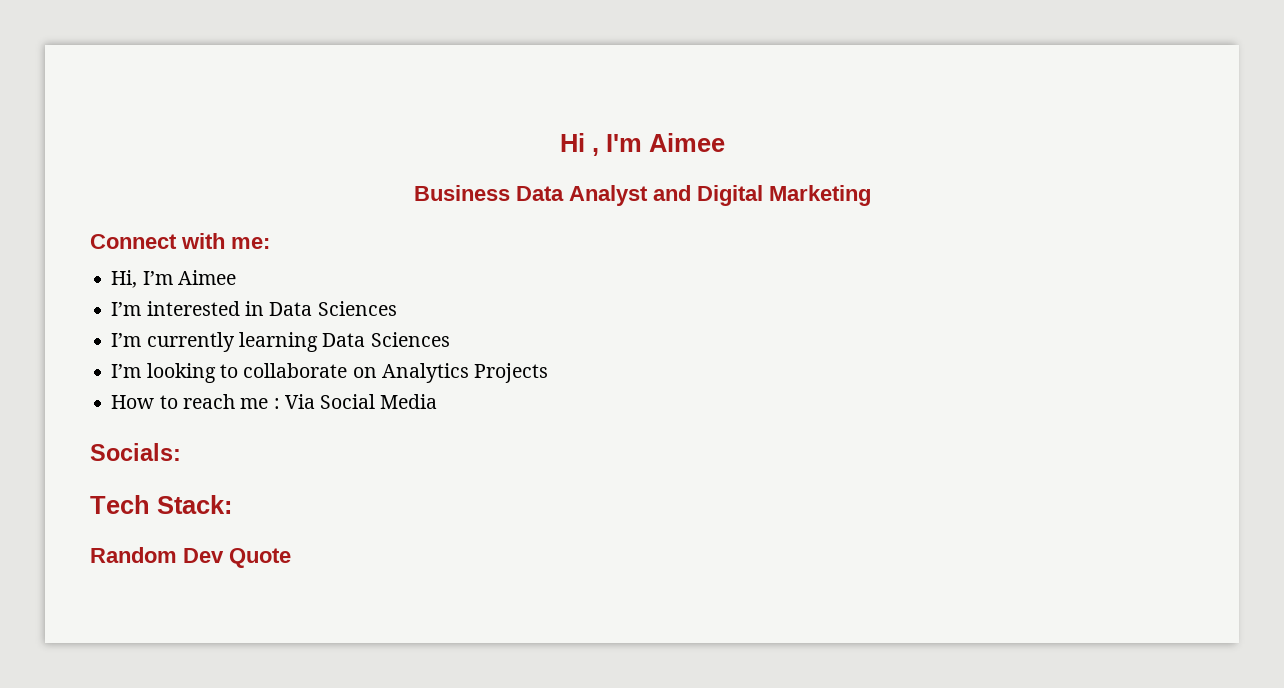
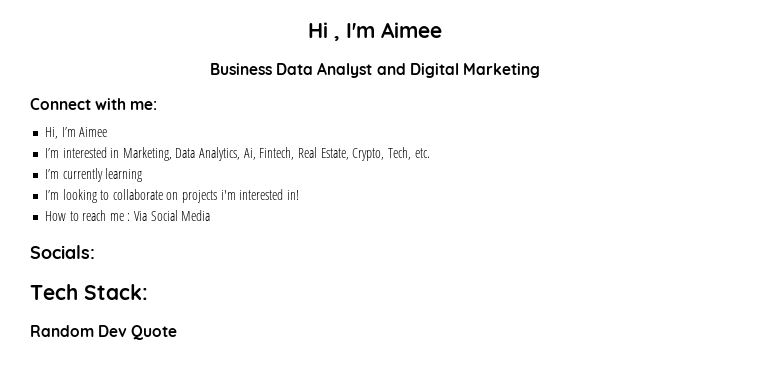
- I’m interested in Data Sciences
+ I’m interested in Marketing, Data Analytics, Ai, Fintech, Real Estate, Crypto, Tech, etc.
- I’m currently learning Data Sciences
+ I’m currently learning
- I’m looking to collaborate on Analytics Projects
+ I’m looking to collaborate on projects i'm interested in!

